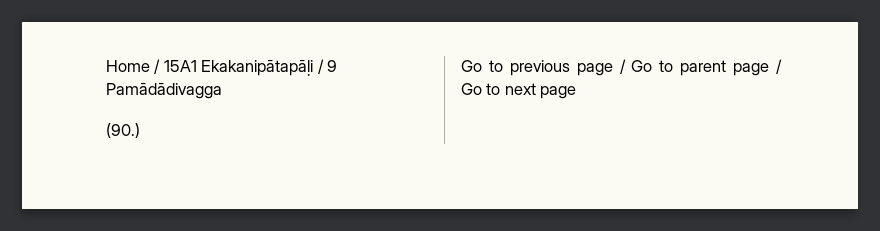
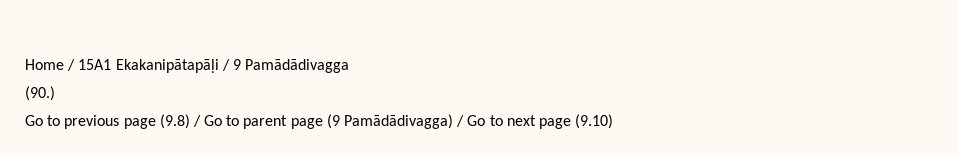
- Go to previous page / Go to parent page / Go to next page
+ Go to previous page (9.8) / Go to parent page (9 Pamādādivagga) / Go to next page (9.10)

